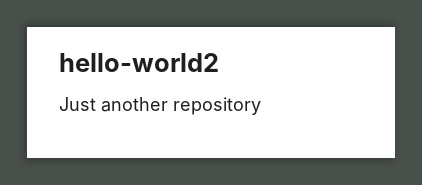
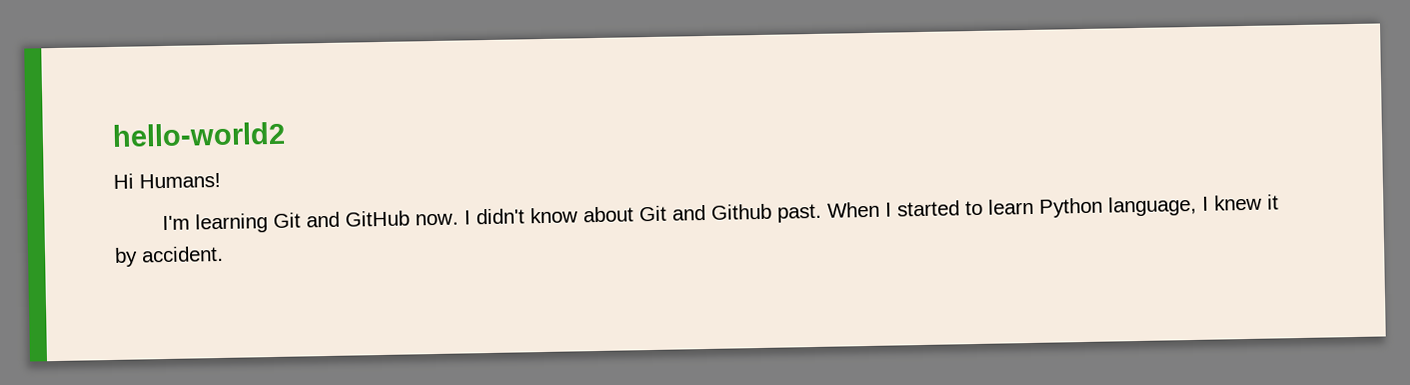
- Just another repository
+ Hi Humans!
+ I'm learning Git and GitHub now. I didn't know about Git and Github past. When I started to learn Python language, I knew it by accident.

